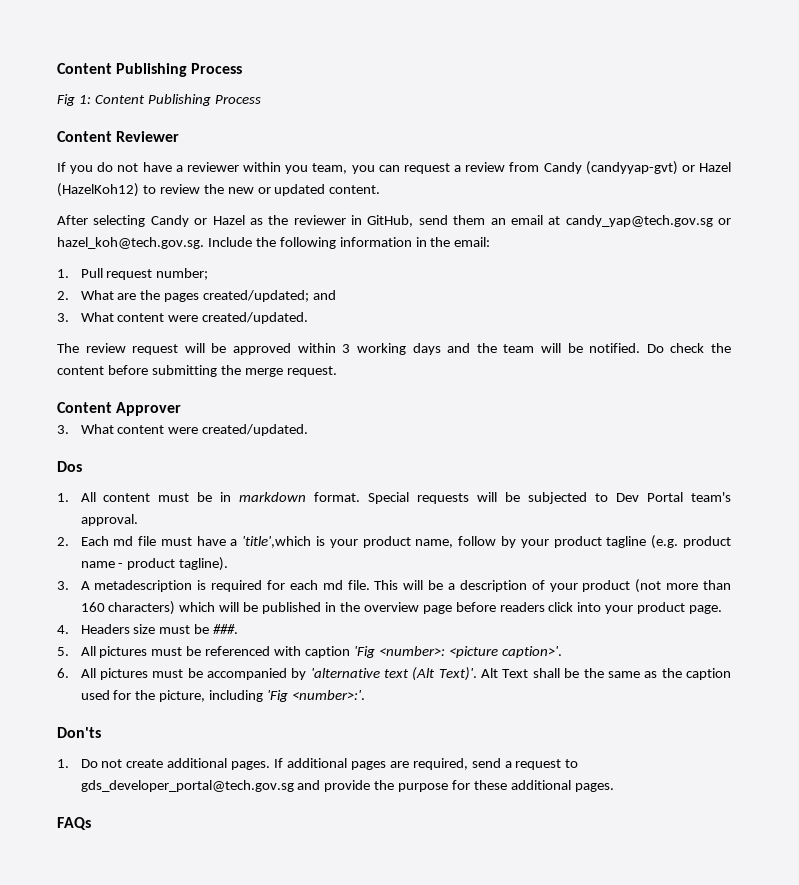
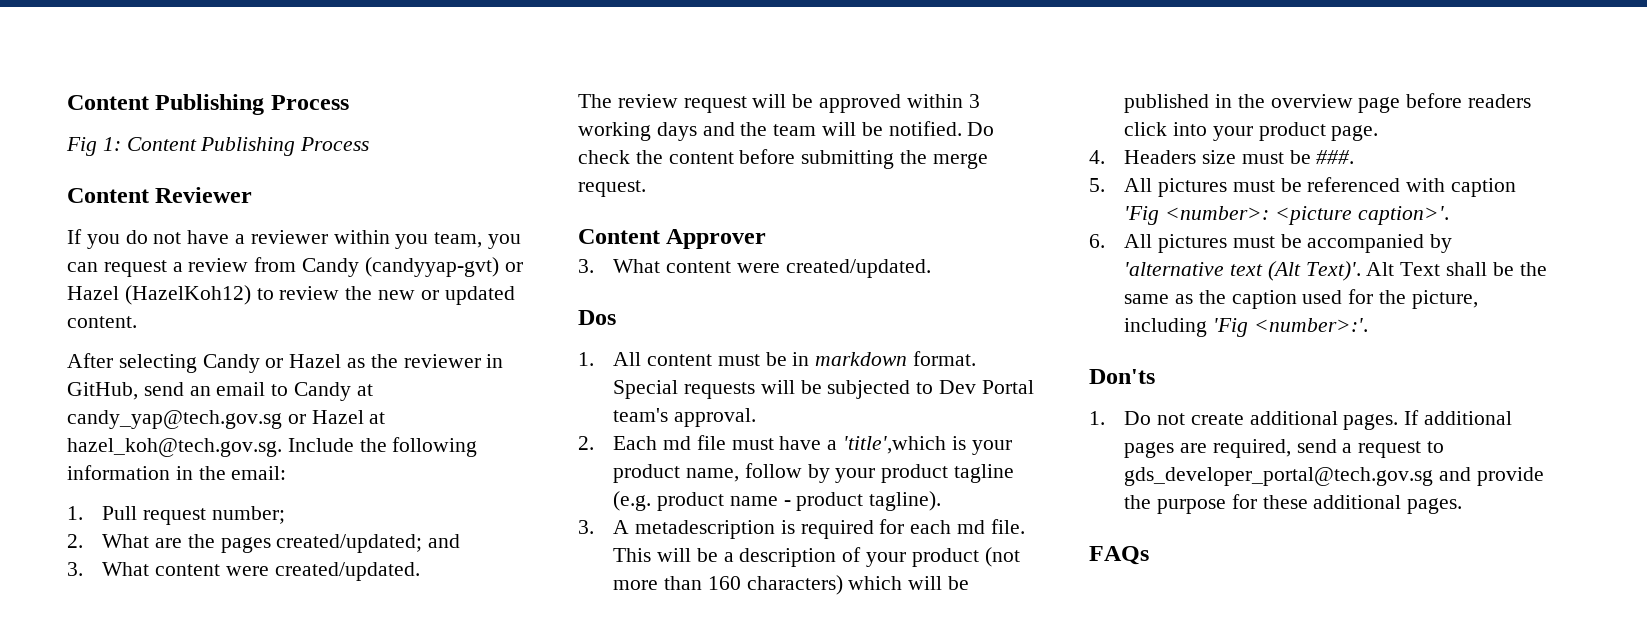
- After selecting Candy or Hazel as the reviewer in GitHub, send them an email at candy_yap@tech.gov.sg or hazel_koh@tech.gov.sg. Include the following information in the email:
+ After selecting Candy or Hazel as the reviewer in GitHub, send an email to Candy at candy_yap@tech.gov.sg or Hazel at hazel_koh@tech.gov.sg. Include the following information in the email:

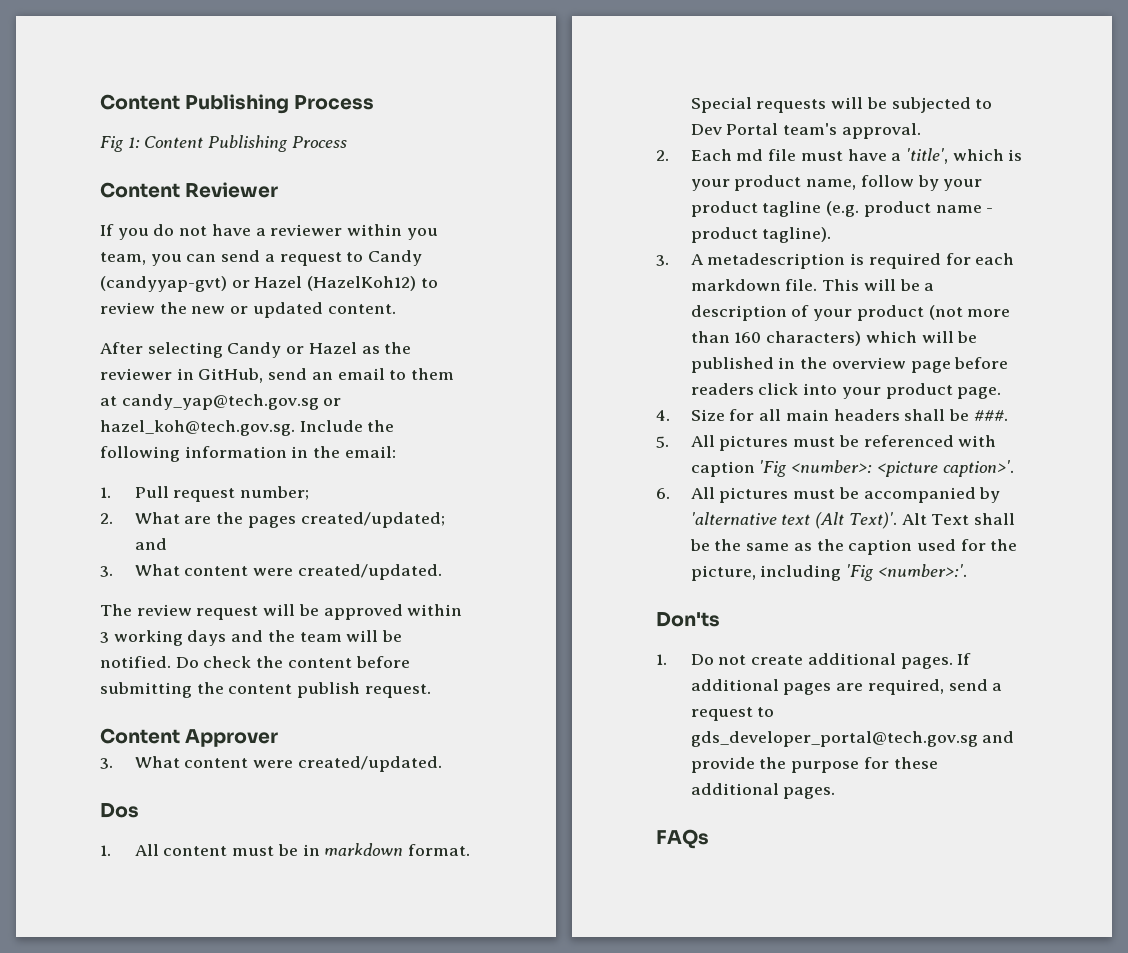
- If you do not have a reviewer within you team, you can request a review from Candy (candyyap-gvt) or Hazel (HazelKoh12) to review the new or updated content.
+ If you do not have a reviewer within you team, you can send a request to Candy (candyyap-gvt) or Hazel (HazelKoh12) to review the new or updated content.
- After selecting Candy or Hazel as the reviewer in GitHub, send an email to Candy at candy_yap@tech.gov.sg or Hazel at hazel_koh@tech.gov.sg. Include the following information in the email:
+ After selecting Candy or Hazel as the reviewer in GitHub, send an email to them at candy_yap@tech.gov.sg or hazel_koh@tech.gov.sg. Include the following information in the email:
- Do check the content before submitting the merge request.
+ Do check the content before submitting the content publish request.
- 2. Each md file must have a 'title',which is your product name, follow by your product tagline (e.g. product name - product tagline).
+ 2. Each md file must have a 'title', which is your product name, follow by your product tagline (e.g. product name - product tagline).
- 3. A metadescription is required for each md file.
+ 3. A metadescription is required for each markdown file.
- 4. Headers size must be ###.
+ 4. Size for all main headers shall be ###.

